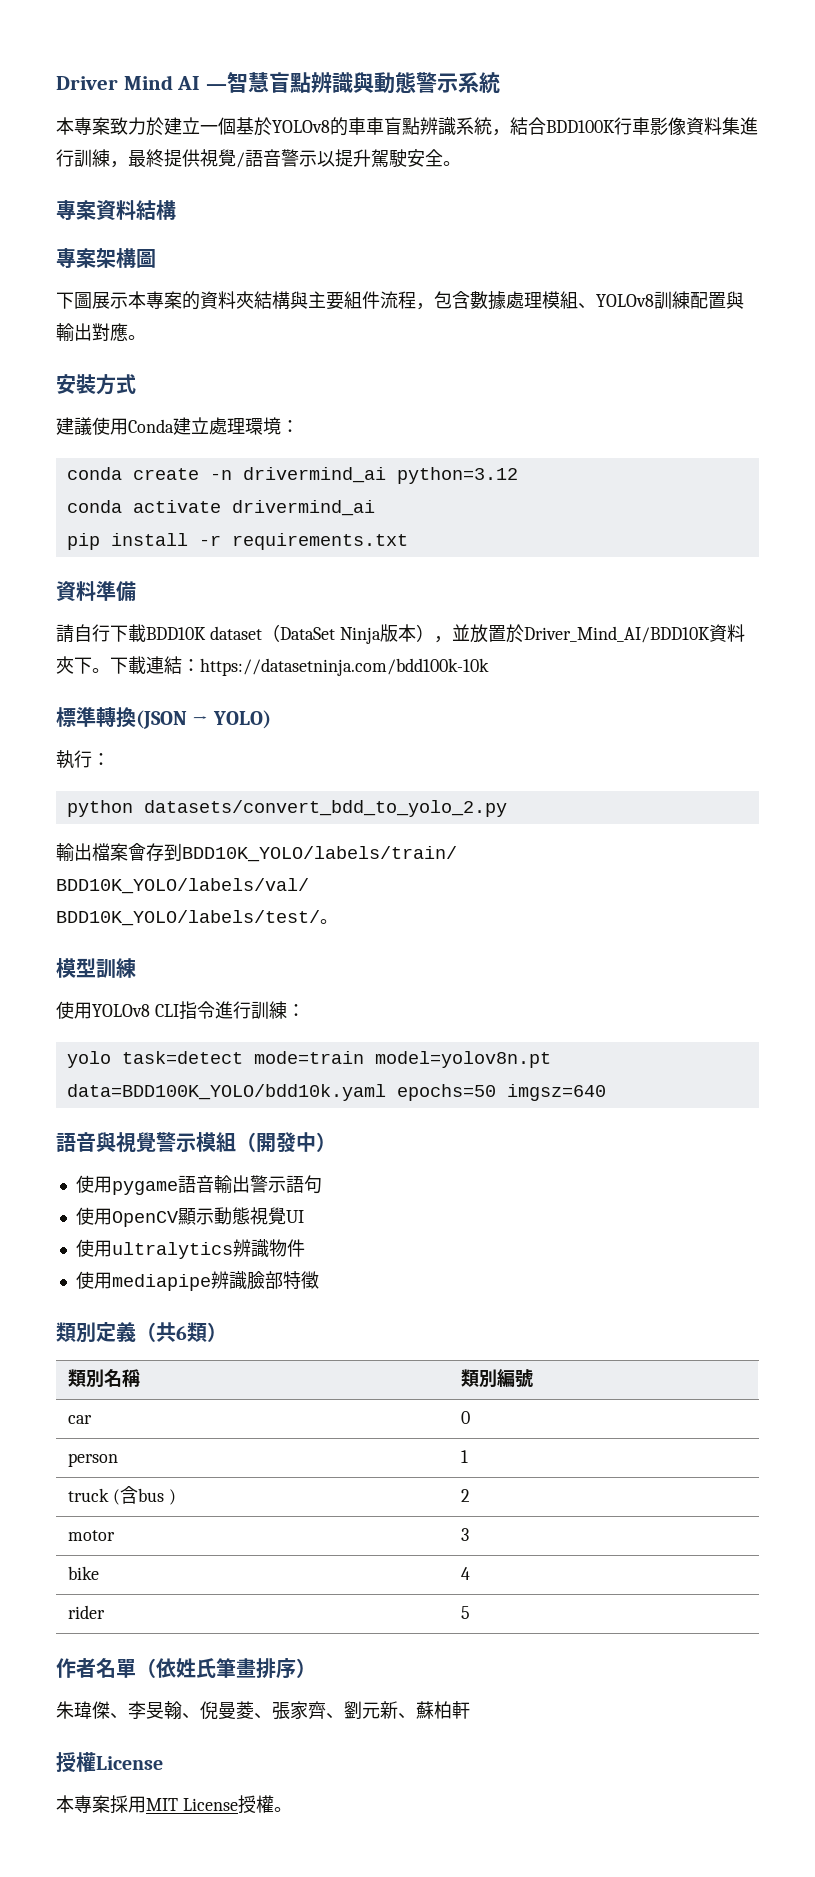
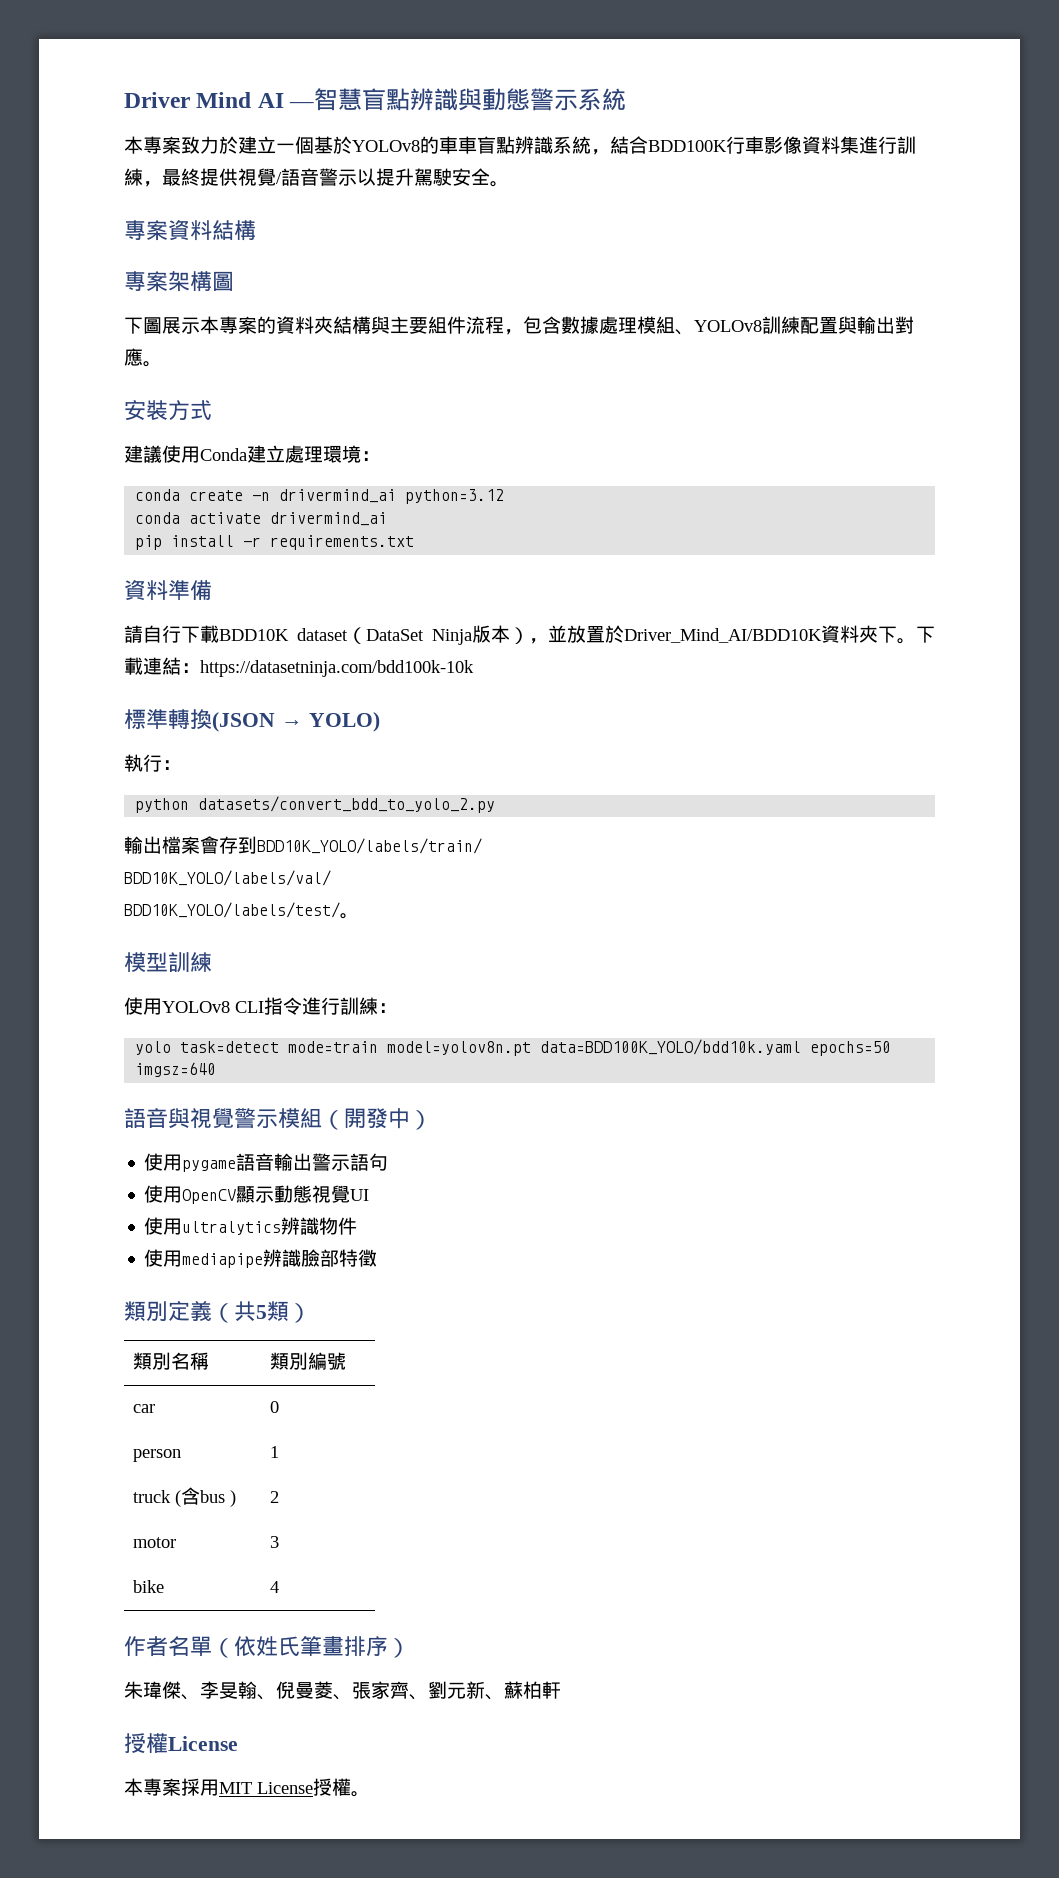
- 類別定義（共6類）
+ 類別定義（共5類）
- rider | 5

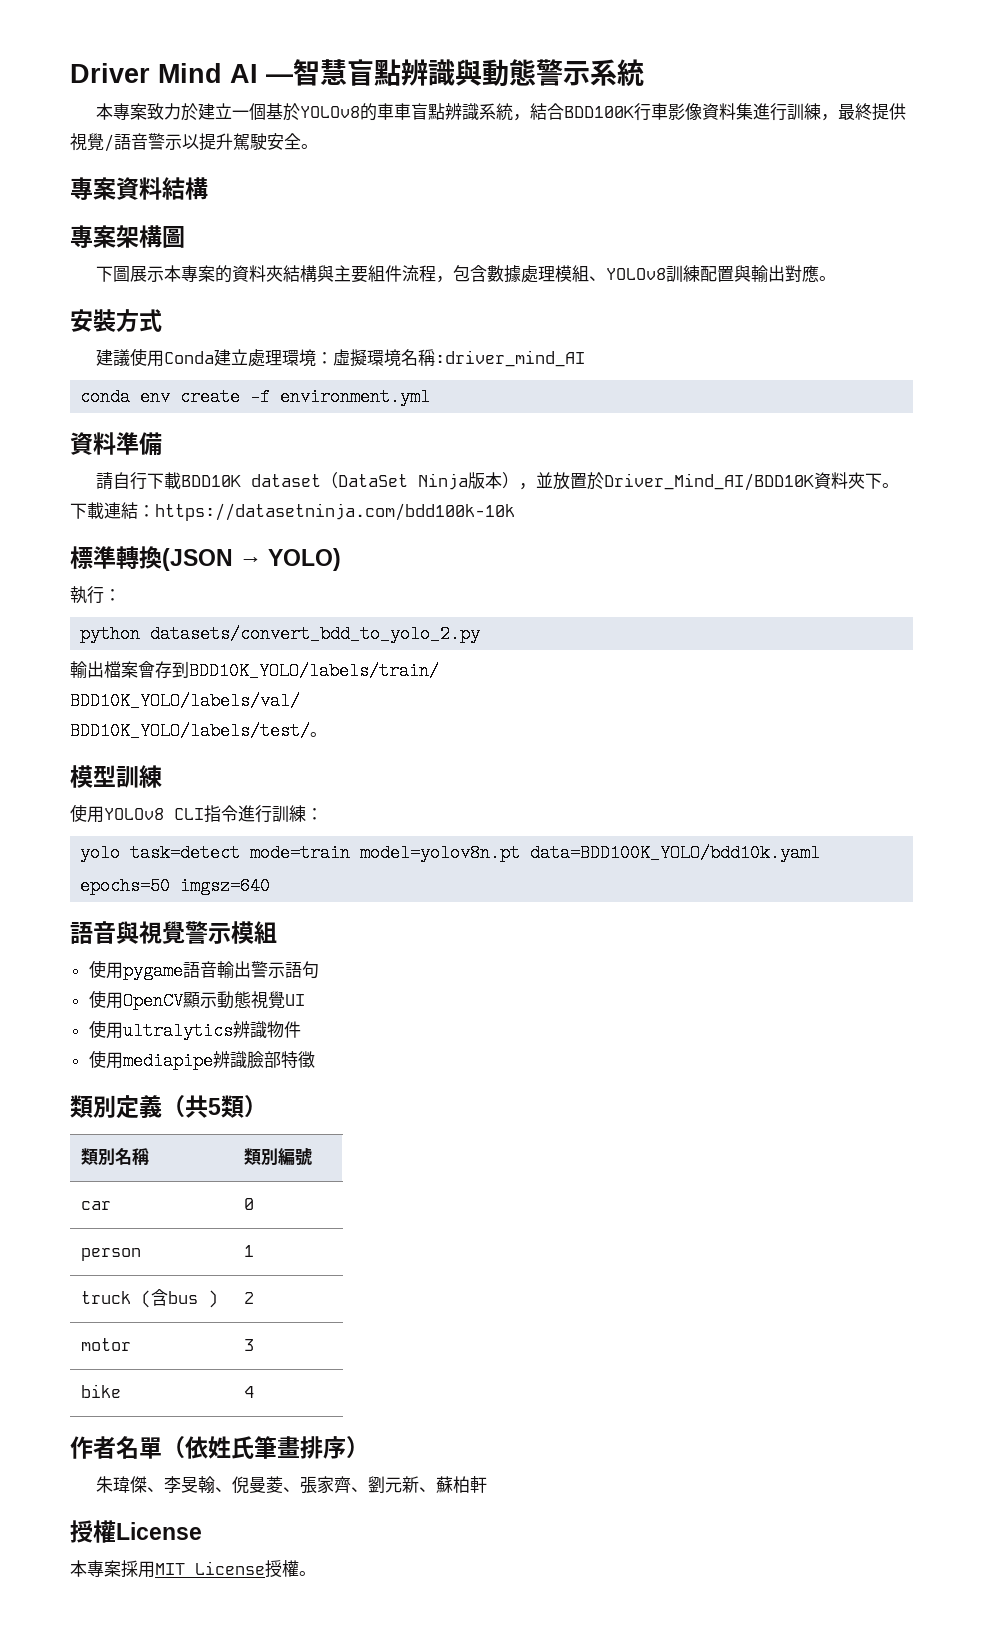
- 建議使用Conda建立處理環境：
- conda create -n drivermind_ai python=3.12
- conda activate drivermind_ai
- pip install -r requirements.txt
+ 建議使用Conda建立處理環境：虛擬環境名稱:driver_mind_AI
+ conda env create -f environment.yml
- 語音與視覺警示模組（開發中）
+ 語音與視覺警示模組

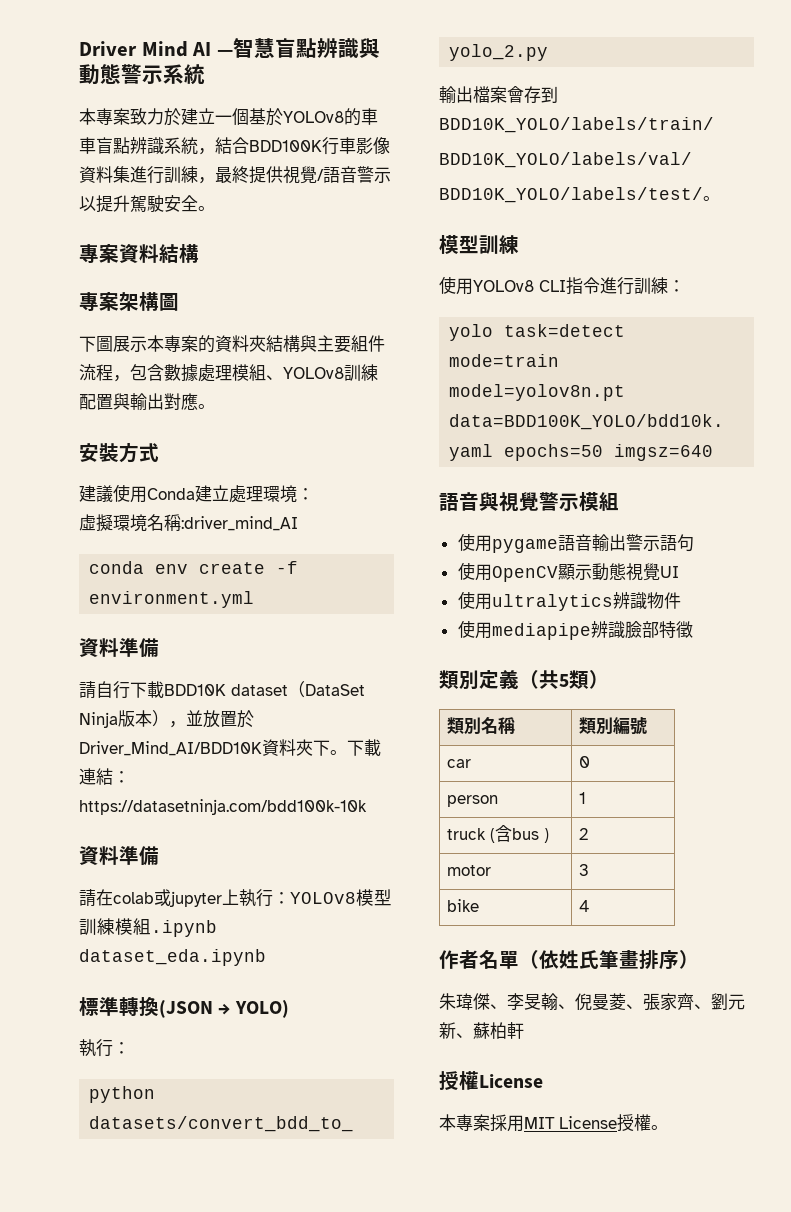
- 建議使用Conda建立處理環境：虛擬環境名稱:driver_mind_AI
+ 建議使用Conda建立處理環境：
+ 虛擬環境名稱:driver_mind_AI
  下載連結：https://datasetninja.com/bdd100k-10k
+ 資料準備
+ 請在colab或jupyter上執行：YOLOv8模型訓練模組.ipynb dataset_eda.ipynb

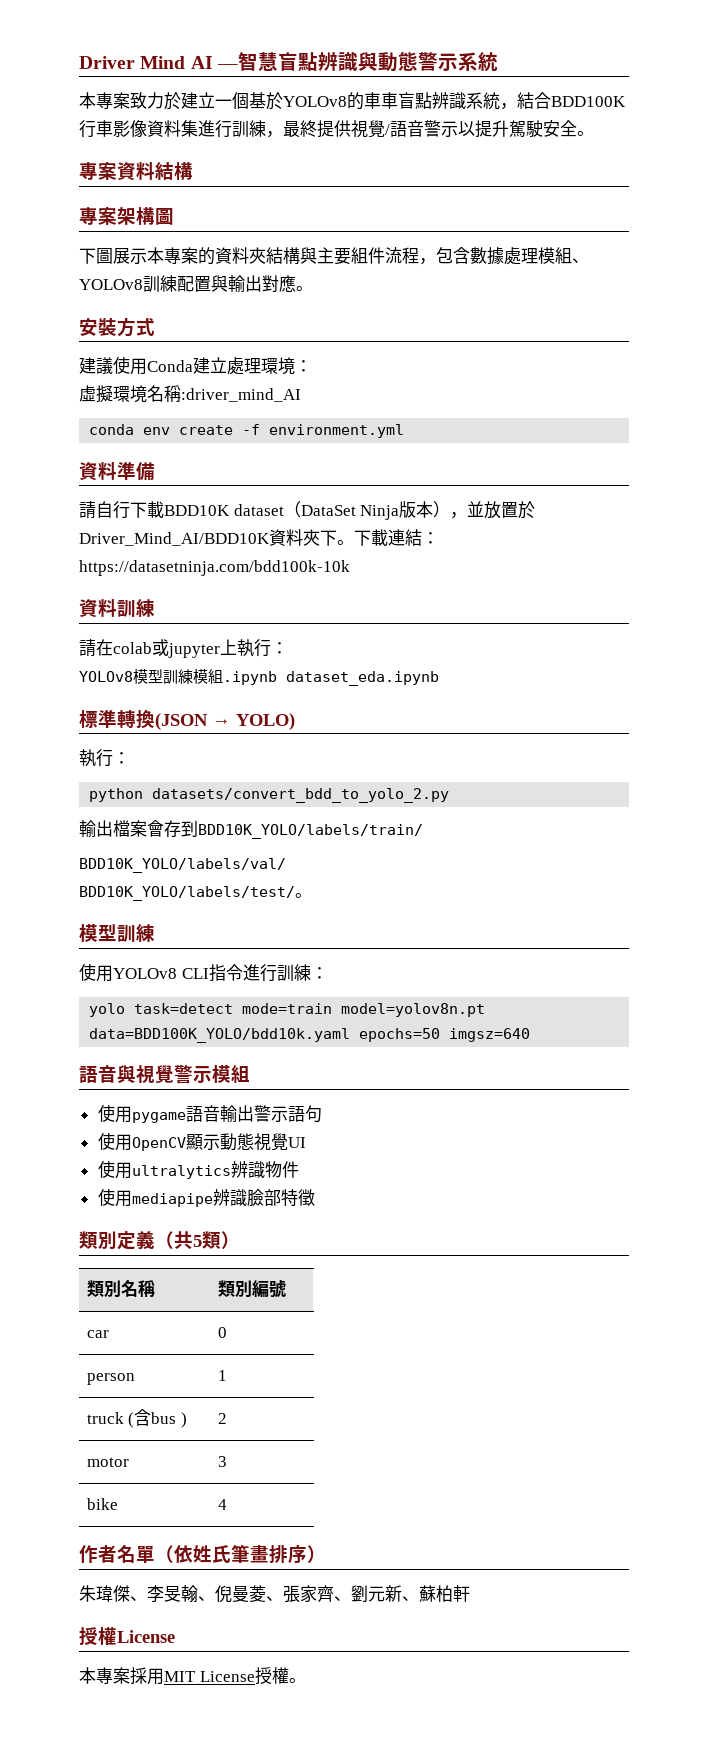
  下載連結：https://datasetninja.com/bdd100k-10k
- 資料準備
+ 資料訓練
- 請在colab或jupyter上執行：YOLOv8模型訓練模組.ipynb dataset_eda.ipynb
+ 請在colab或jupyter上執行：
+ YOLOv8模型訓練模組.ipynb dataset_eda.ipynb

